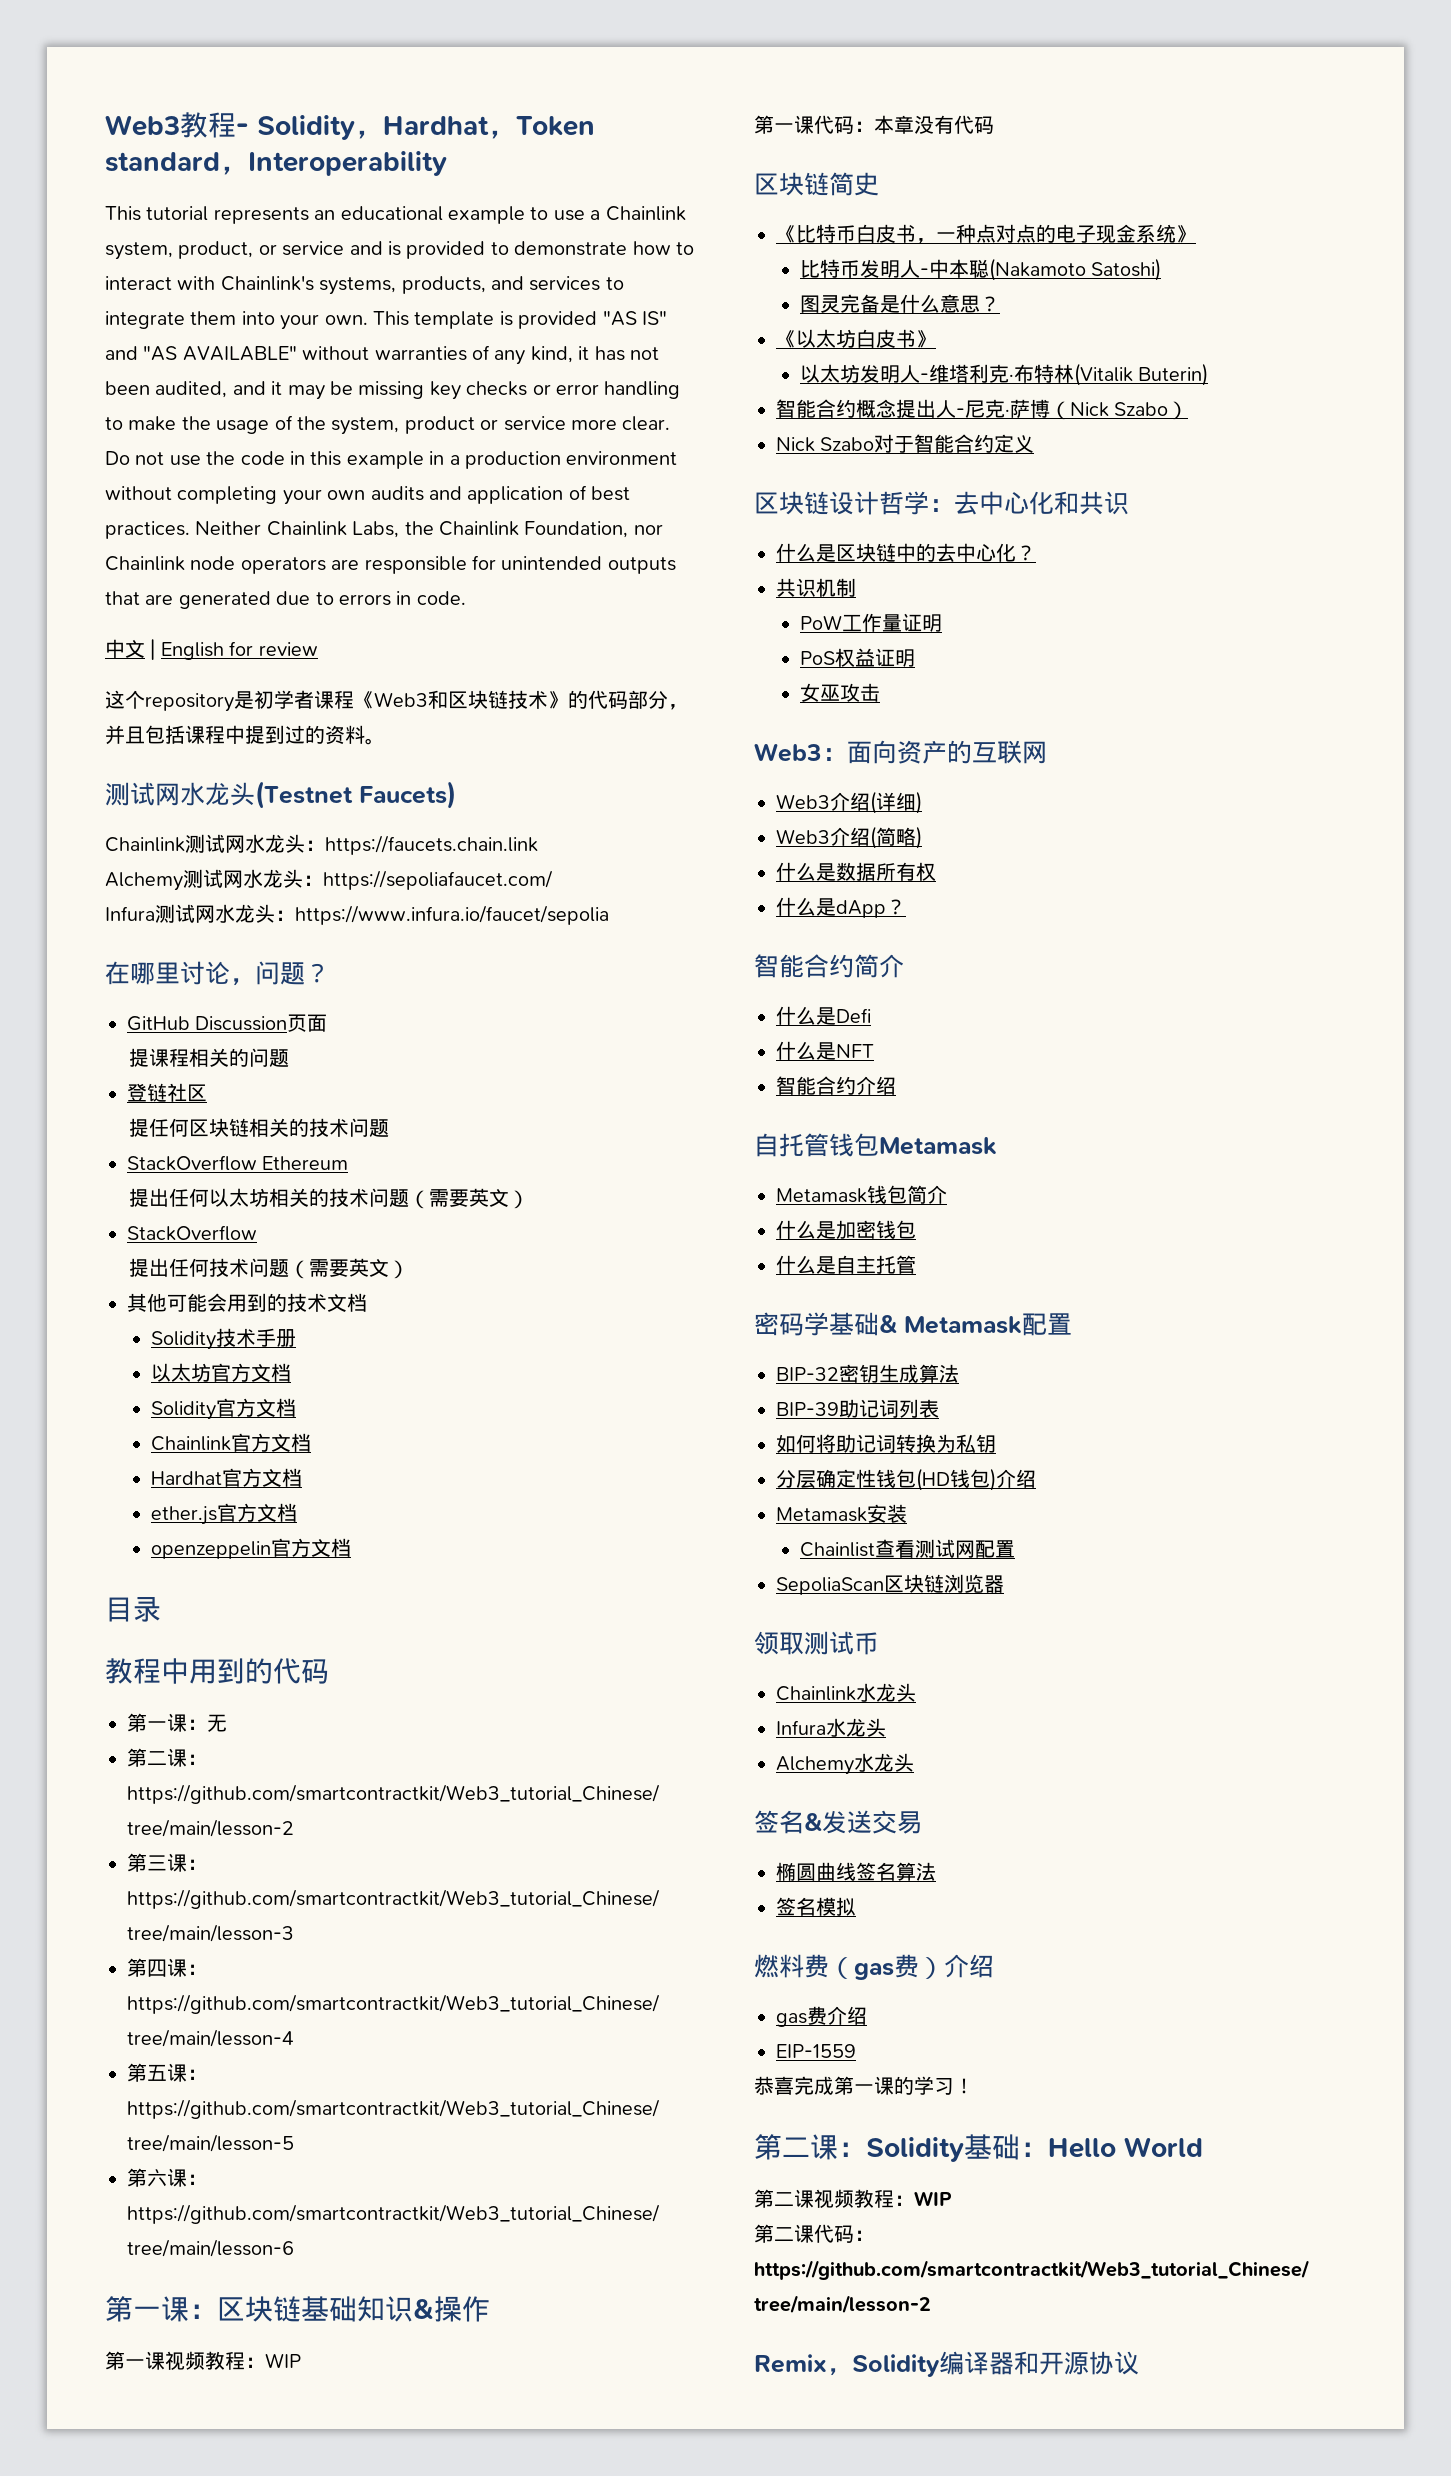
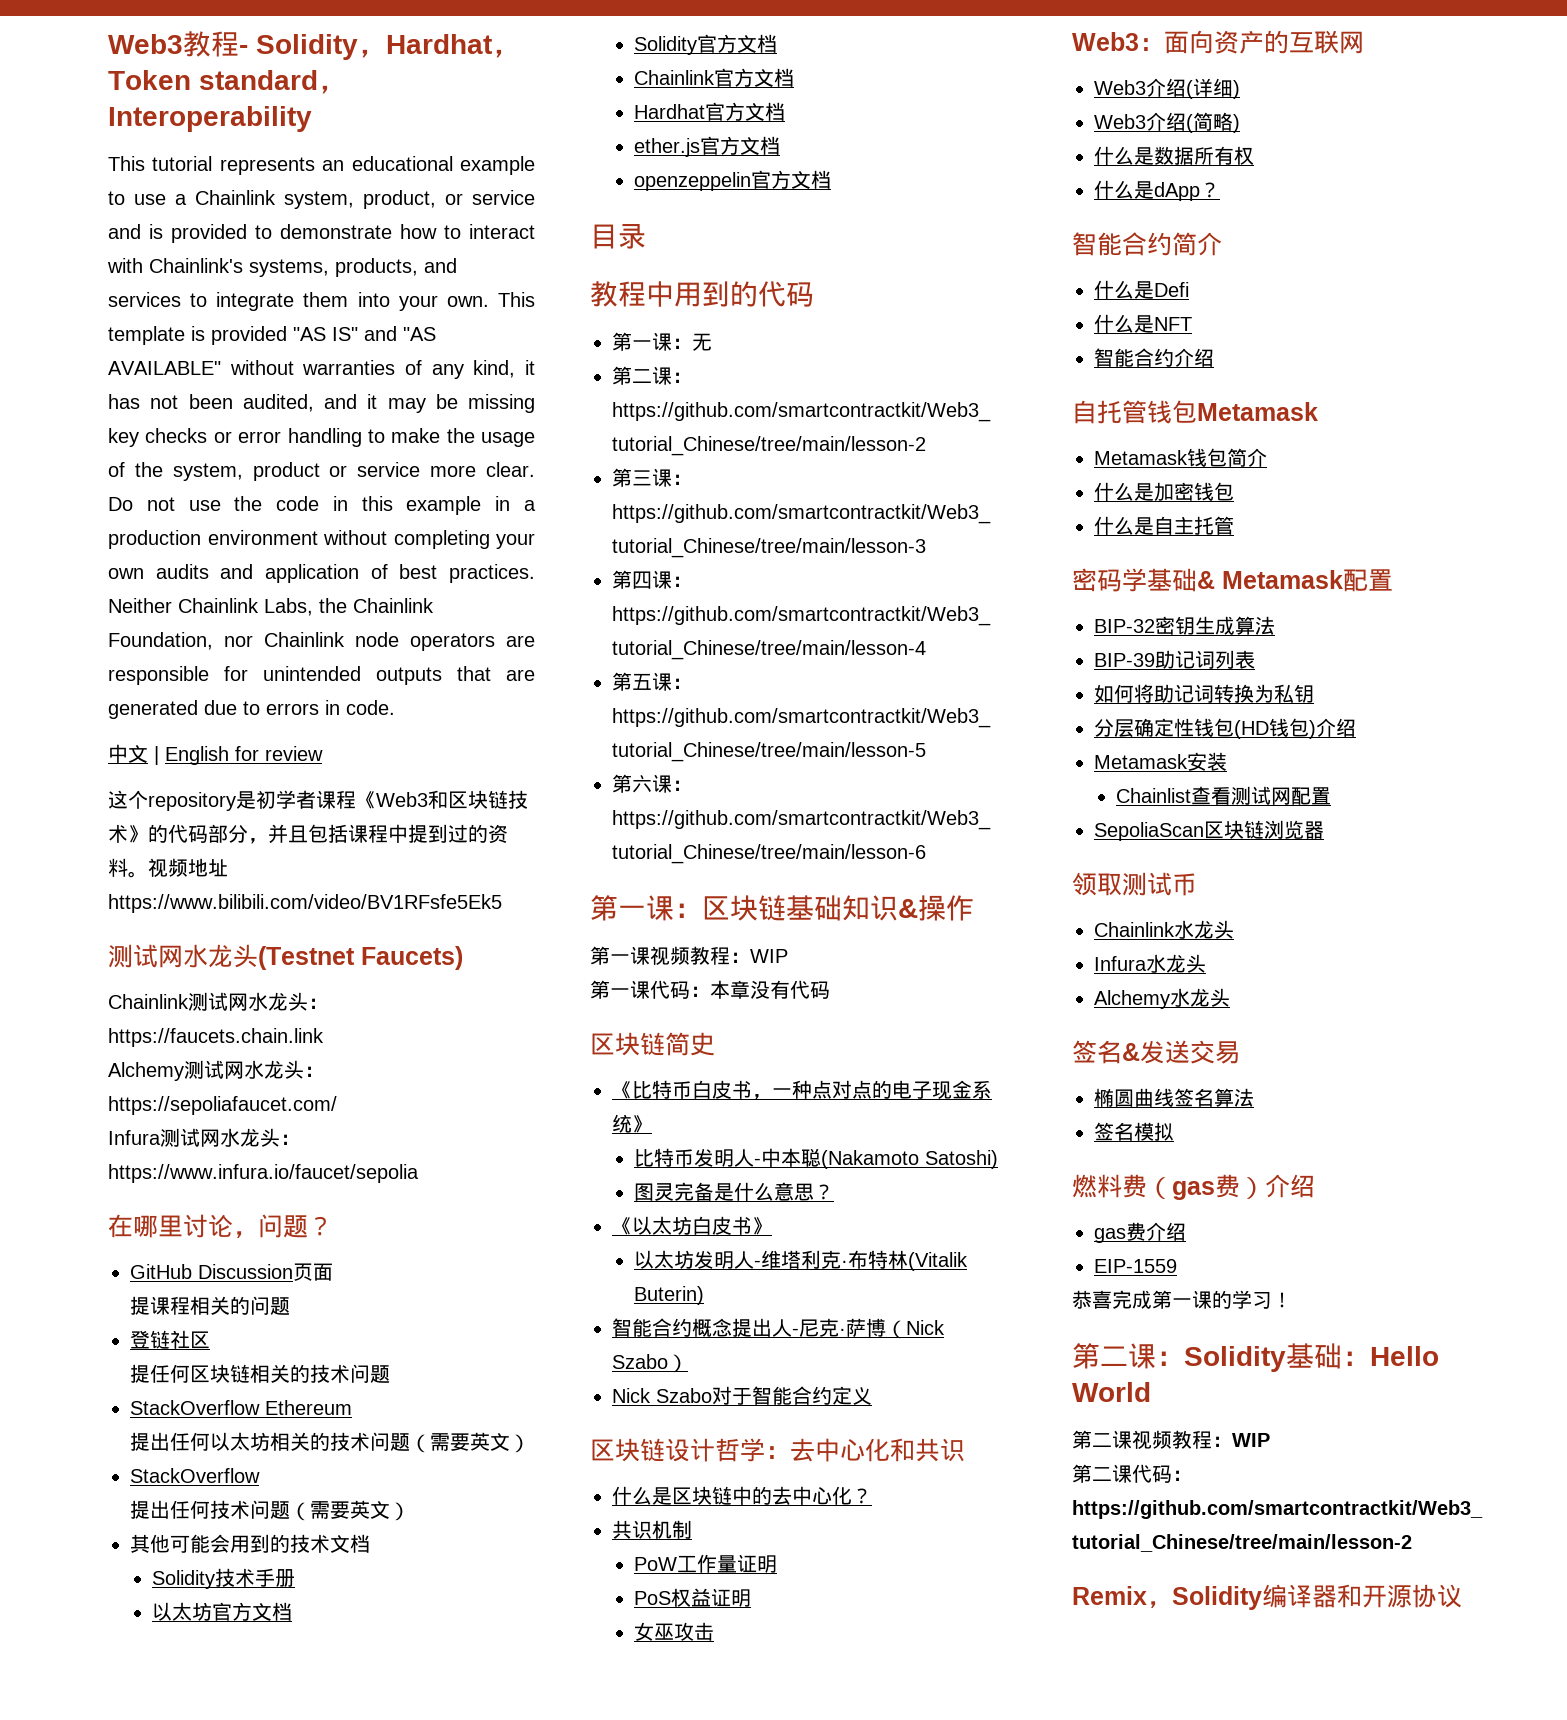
+ 视频地址https://www.bilibili.com/video/BV1RFsfe5Ek5

